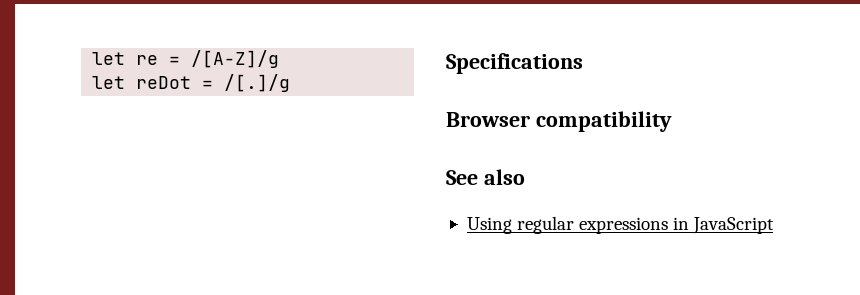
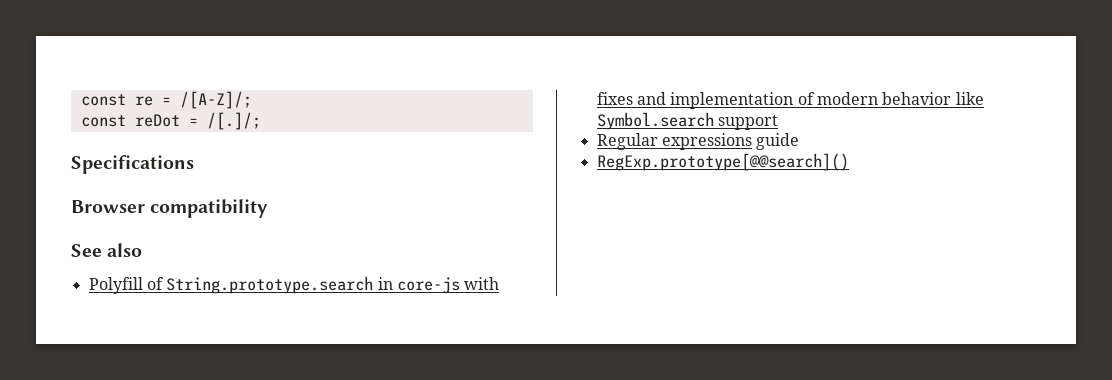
- let re = /[A-Z]/g
- let reDot = /[.]/g
+ const re = /[A-Z]/;
+ const reDot = /[.]/;
- Using regular expressions in JavaScript
+ Polyfill of String.prototype.search in core-js with fixes and implementation of modern behavior like Symbol.search support
+ Regular expressions guide
+ RegExp.prototype[@@search]()

